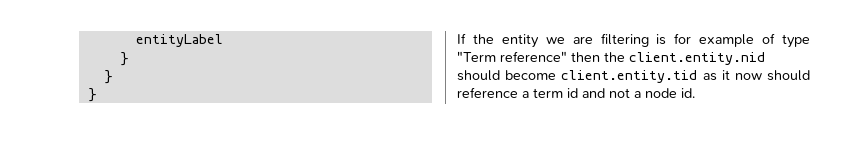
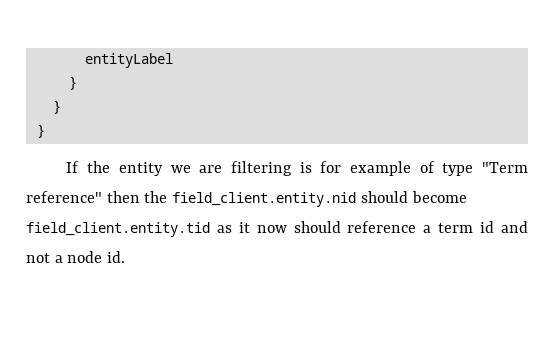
- If the entity we are filtering is for example of type "Term reference" then the client.entity.nid should become client.entity.tid as it now should reference a term id and not a node id.
+ If the entity we are filtering is for example of type "Term reference" then the field_client.entity.nid should become field_client.entity.tid as it now should reference a term id and not a node id.

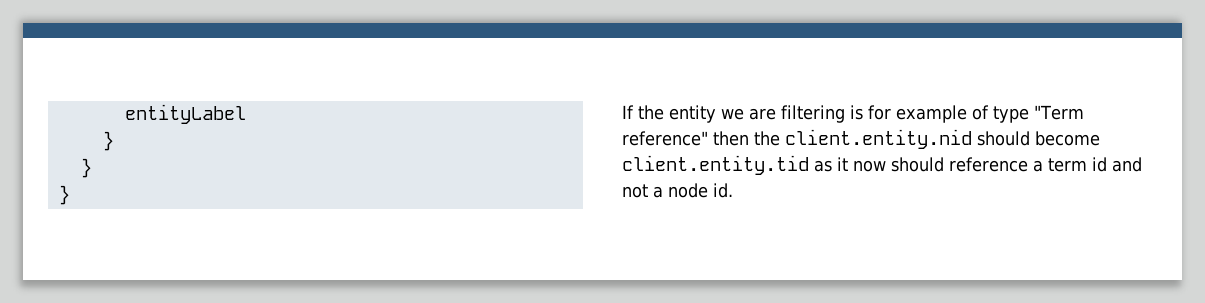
- If the entity we are filtering is for example of type "Term reference" then the field_client.entity.nid should become field_client.entity.tid as it now should reference a term id and not a node id.
+ If the entity we are filtering is for example of type "Term reference" then the client.entity.nid should become client.entity.tid as it now should reference a term id and not a node id.

